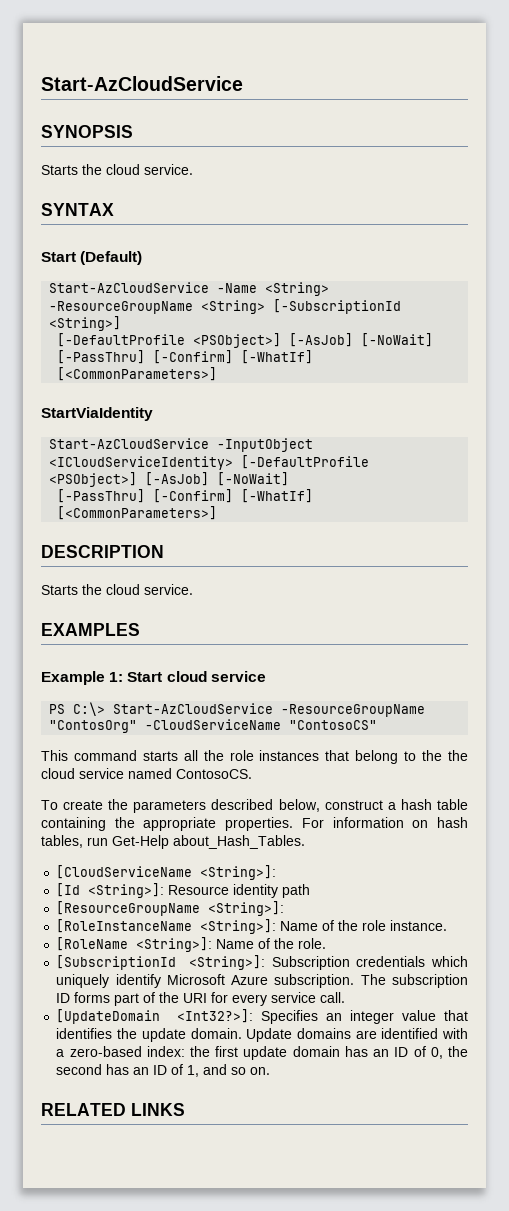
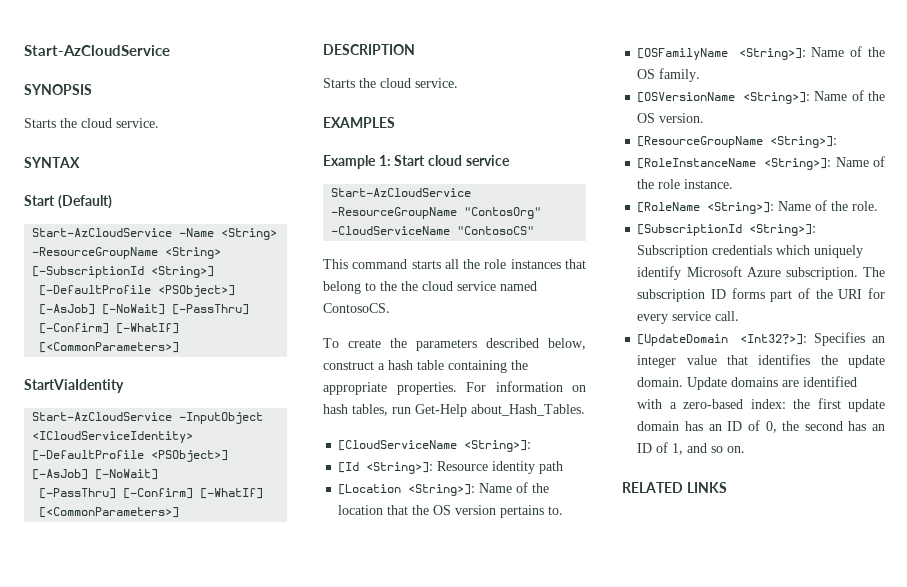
- PS C:\> Start-AzCloudService -ResourceGroupName "ContosOrg" -CloudServiceName "ContosoCS"
+ Start-AzCloudService -ResourceGroupName "ContosOrg" -CloudServiceName "ContosoCS"
+ [Location <String>]: Name of the location that the OS version pertains to.
+ [OSFamilyName <String>]: Name of the OS family.
+ [OSVersionName <String>]: Name of the OS version.

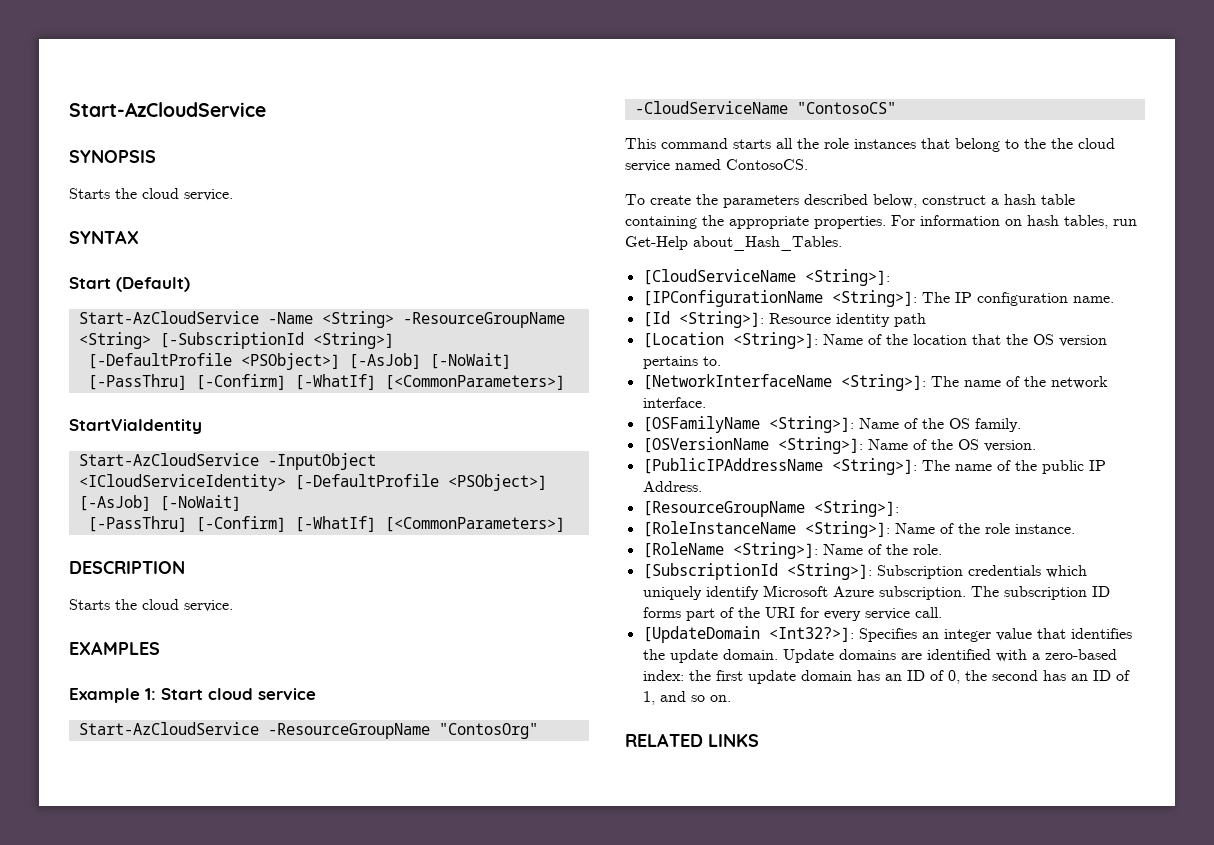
+ [IPConfigurationName <String>]: The IP configuration name.
+ [NetworkInterfaceName <String>]: The name of the network interface.
+ [PublicIPAddressName <String>]: The name of the public IP Address.

